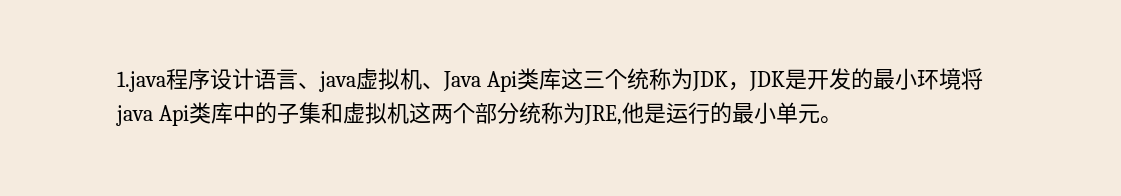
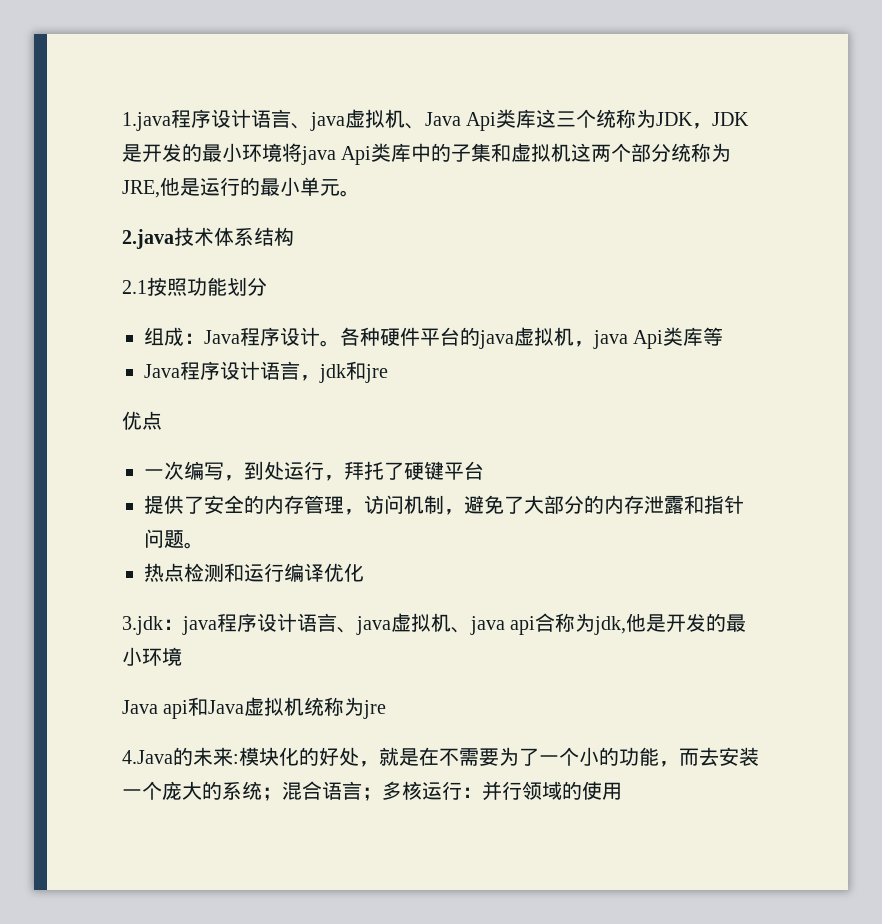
+ 2.java技术体系结构
+ 2.1按照功能划分
+ 组成：Java程序设计。各种硬件平台的java虚拟机，java Api类库等
+ Java程序设计语言，jdk和jre
+ 优点
+ 一次编写，到处运行，拜托了硬键平台
+ 提供了安全的内存管理，访问机制，避免了大部分的内存泄露和指针问题。
+ 热点检测和运行编译优化
+ 3.jdk：java程序设计语言、java虚拟机、java api合称为jdk,他是开发的最小环境
+ Java api和Java虚拟机统称为jre
+ 4.Java的未来:模块化的好处，就是在不需要为了一个小的功能，而去安装一个庞大的系统；混合语言；多核运行：并行领域的使用

